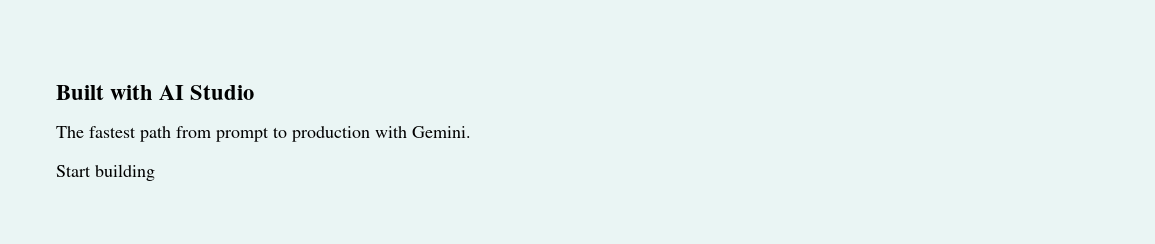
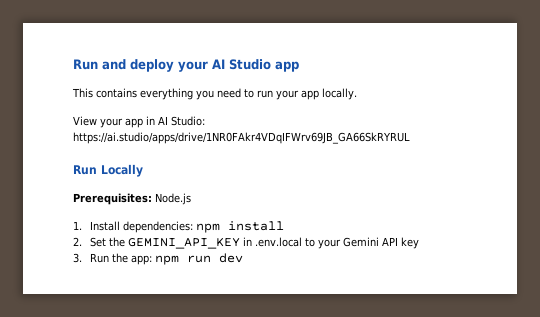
- Built with AI Studio
- The fastest path from prompt to production with Gemini.
- Start building
+ Run and deploy your AI Studio app
+ This contains everything you need to run your app locally.
+ View your app in AI Studio: https://ai.studio/apps/drive/1NR0FAkr4VDqIFWrv69JB_GA66SkRYRUL
+ Run Locally
+ Prerequisites: Node.js
+ 1. Install dependencies: npm install
+ 2. Set the GEMINI_API_KEY in .env.local to your Gemini API key
+ 3. Run the app: npm run dev

